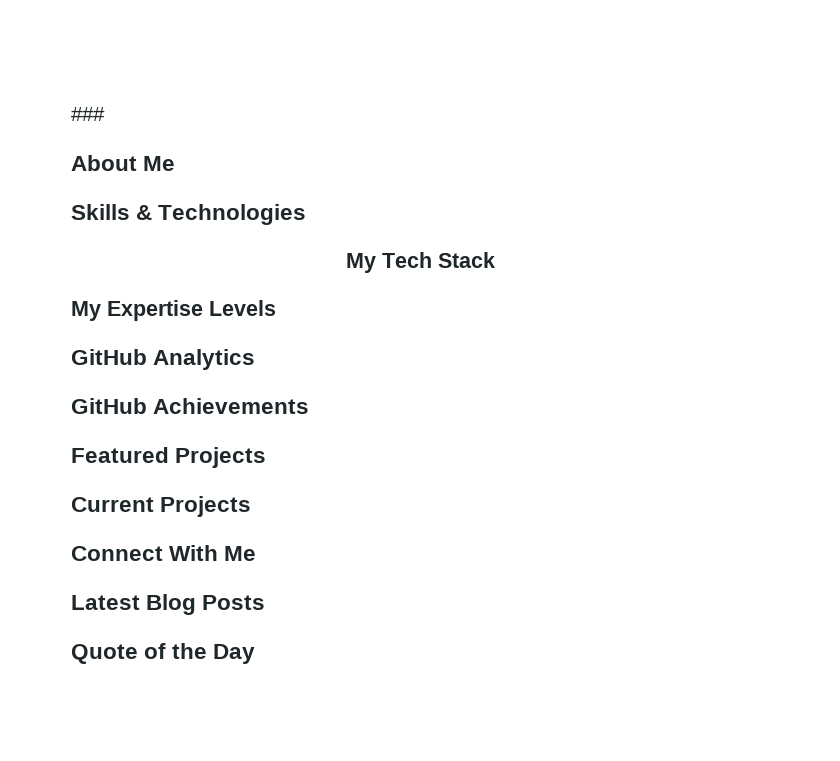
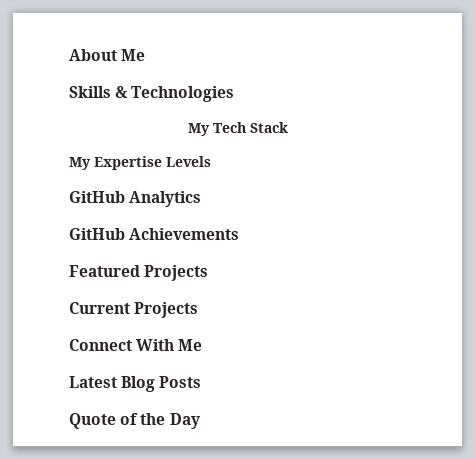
- ###

